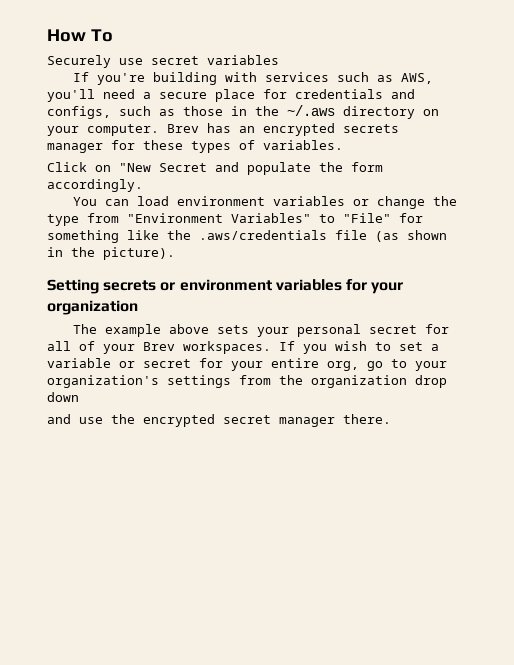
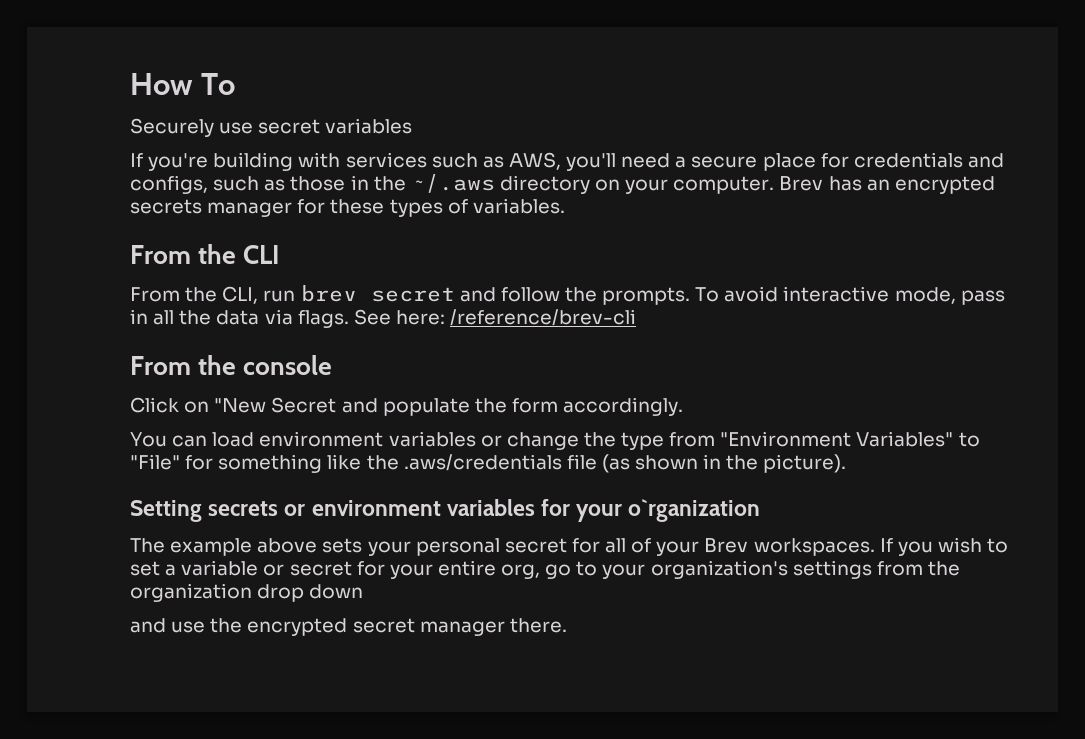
+ From the CLI
+ From the CLI, run brev secret and follow the prompts. To avoid interactive mode, pass in all the data via flags. See here: /reference/brev-cli
+ From the console
- Setting secrets or environment variables for your organization
+ Setting secrets or environment variables for your o`rganization

